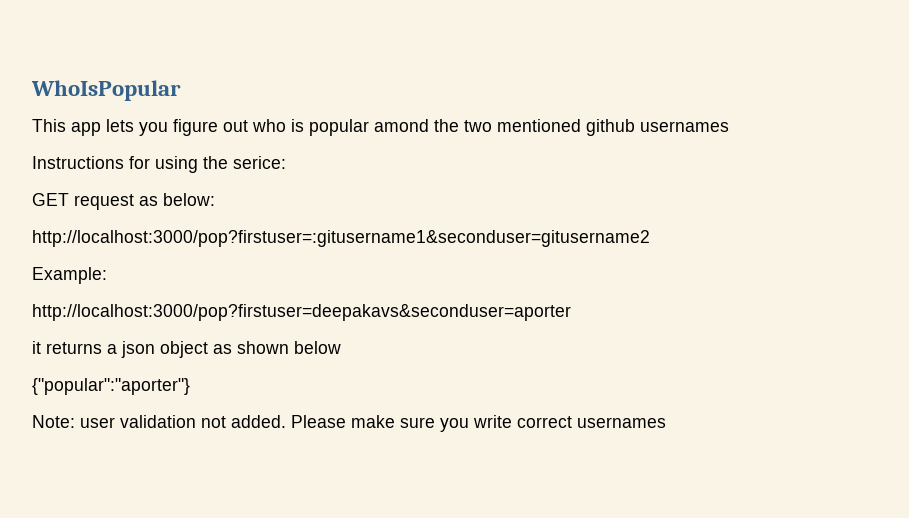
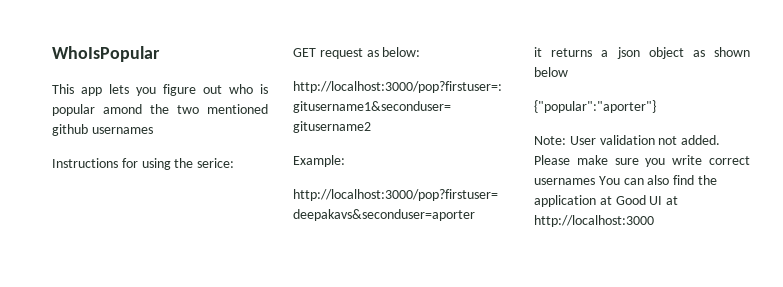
- Note: user validation not added.
+ Note: User validation not added.
- Please make sure you write correct usernames
+ Please make sure you write correct usernames You can also find the application at Good UI at http://localhost:3000

